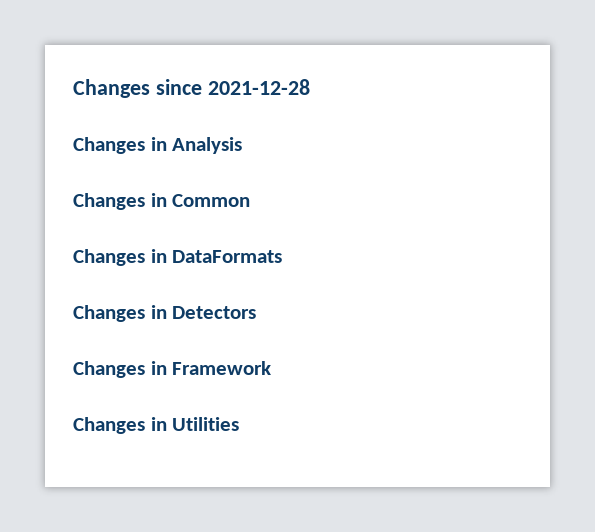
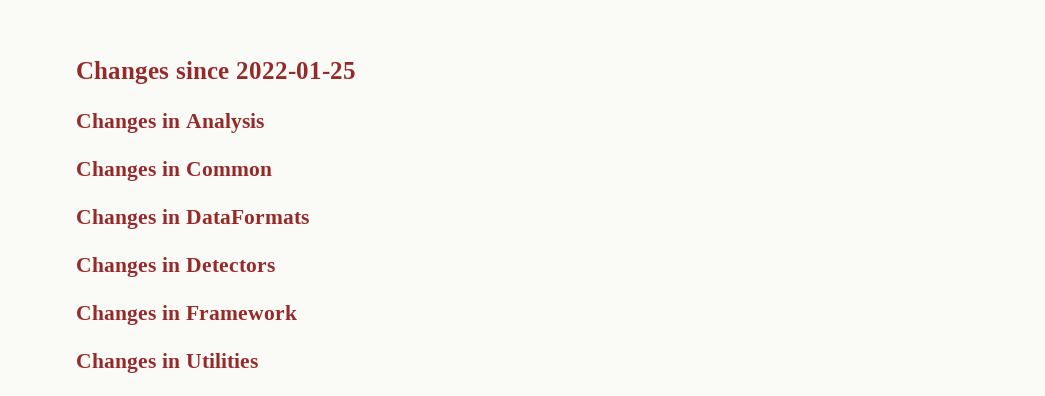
- Changes since 2021-12-28
+ Changes since 2022-01-25

